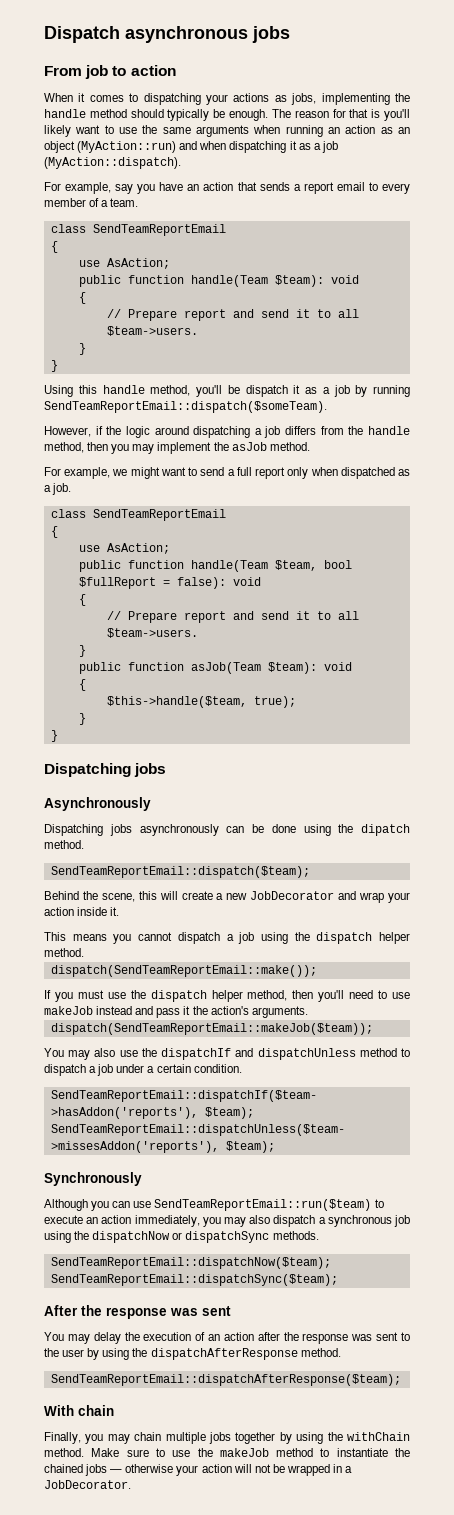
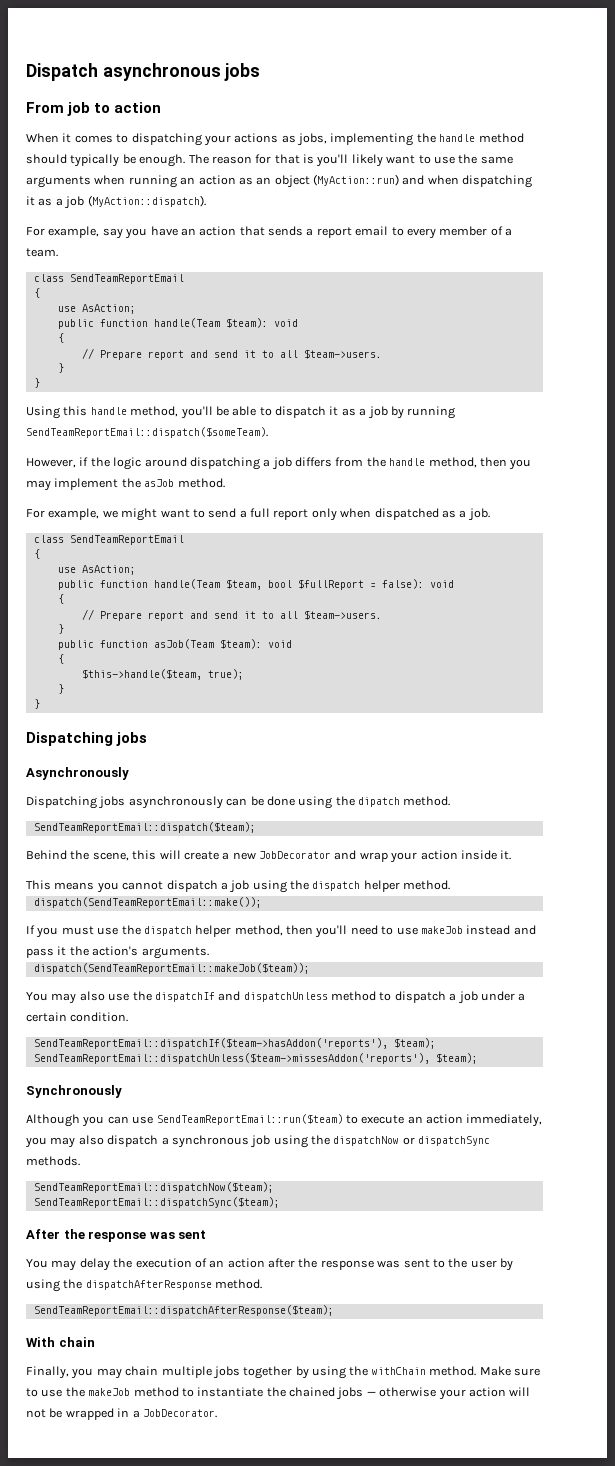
- Using this handle method, you'll be dispatch it as a job by running SendTeamReportEmail::dispatch($someTeam).
+ Using this handle method, you'll be able to dispatch it as a job by running SendTeamReportEmail::dispatch($someTeam).

